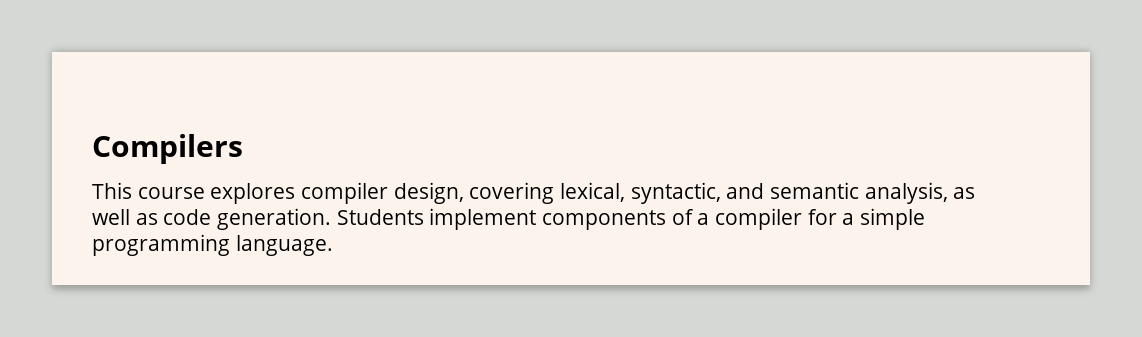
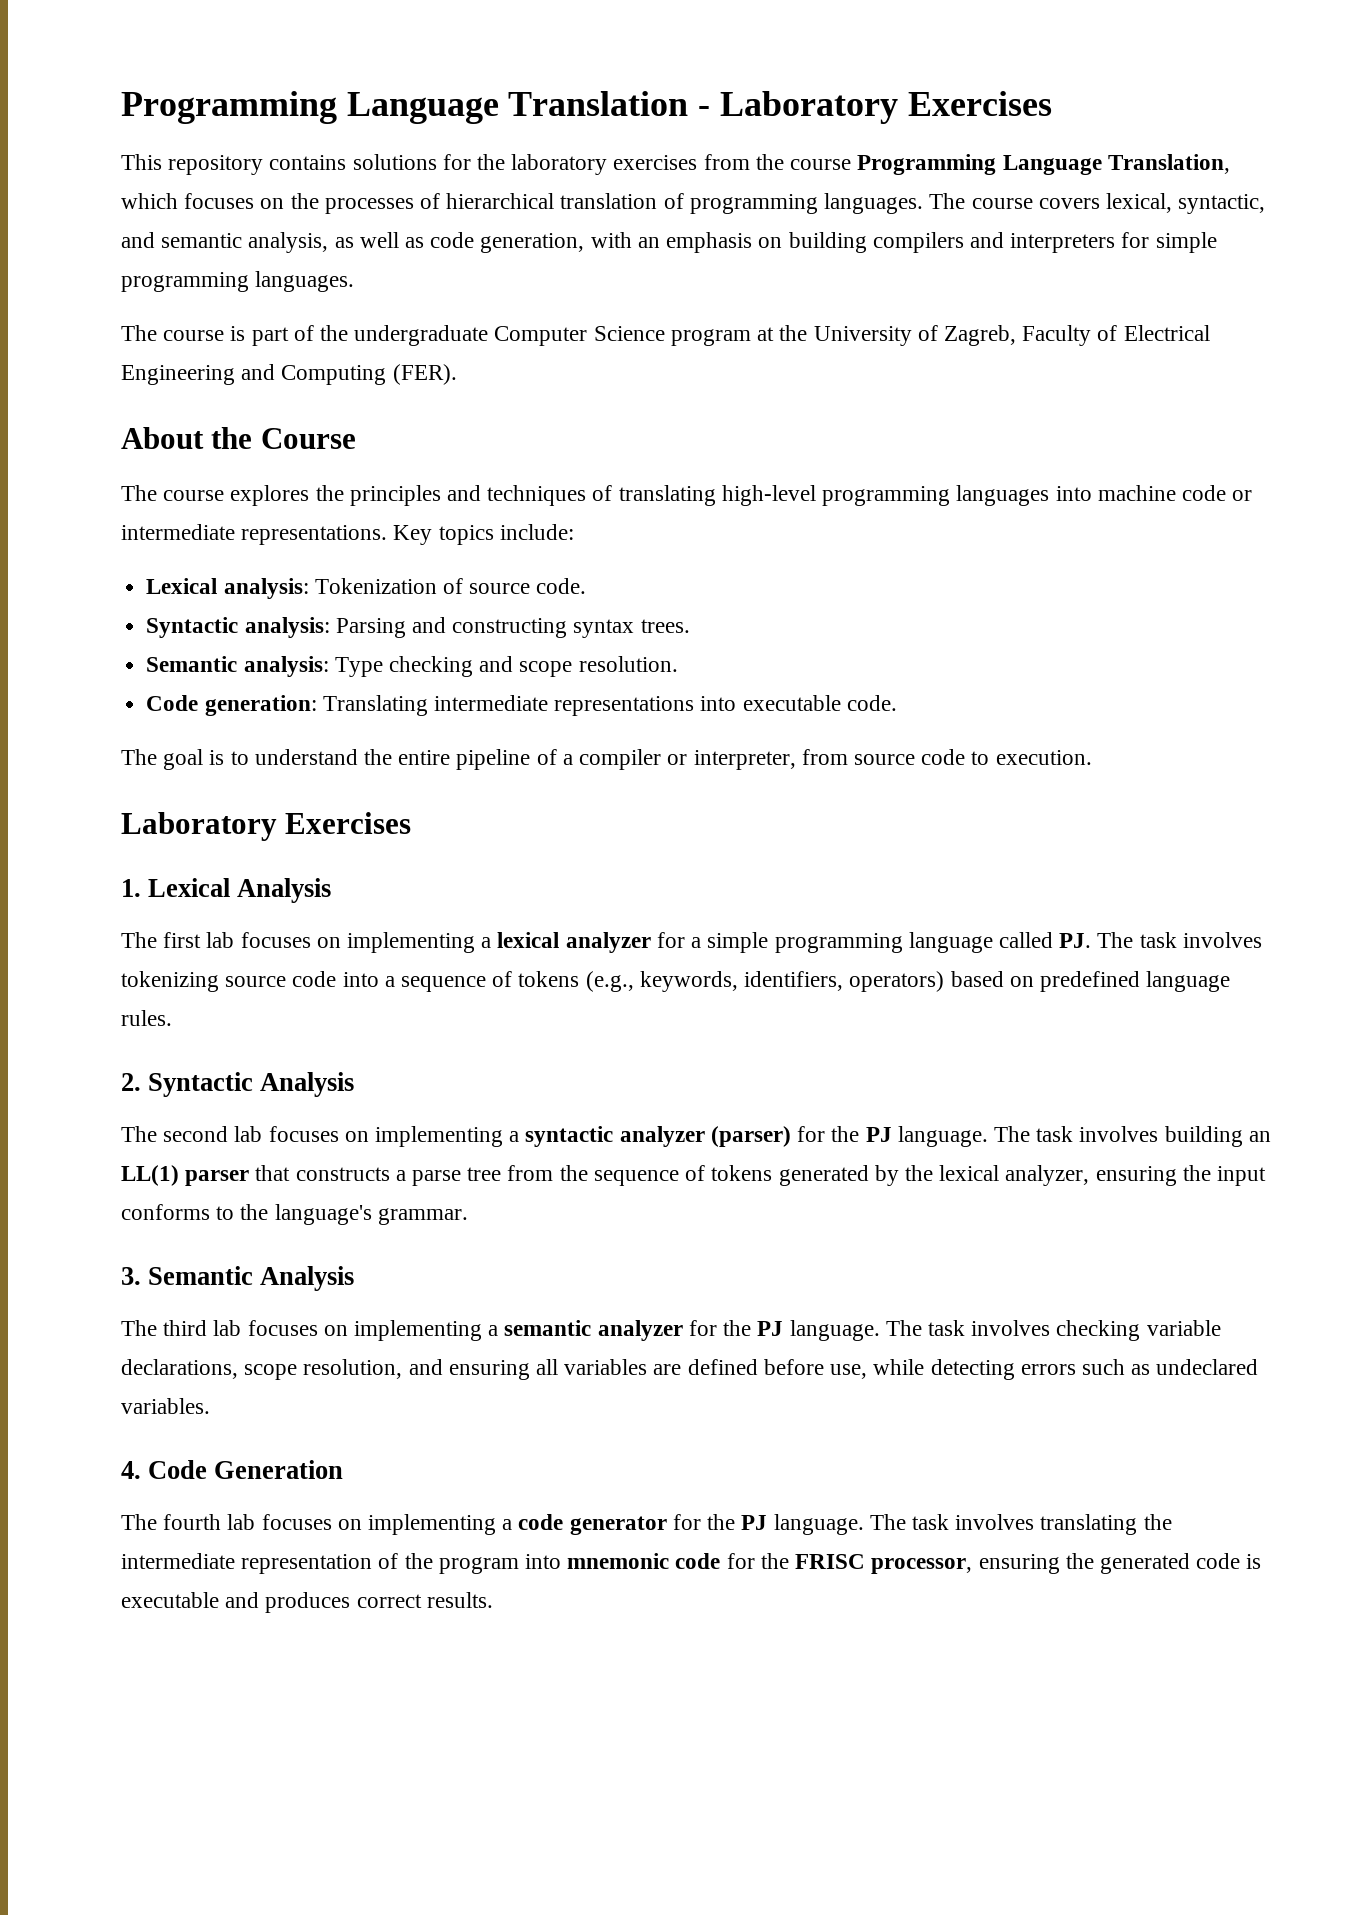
- Compilers
- This course explores compiler design, covering lexical, syntactic, and semantic analysis, as well as code generation. Students implement components of a compiler for a simple programming language.
+ Programming Language Translation - Laboratory Exercises
+ This repository contains solutions for the laboratory exercises from the course Programming Language Translation, which focuses on the processes of hierarchical translation of programming languages. The course covers lexical, syntactic, and semantic analysis, as well as code generation, with an emphasis on building compilers and interpreters for simple programming languages.
+ The course is part of the undergraduate Computer Science program at the University of Zagreb, Faculty of Electrical Engineering and Computing (FER).
+ About the Course
+ The course explores the principles and techniques of translating high-level programming languages into machine code or intermediate representations. Key topics include:
+ Lexical analysis: Tokenization of source code.
+ Syntactic analysis: Parsing and constructing syntax trees.
+ Semantic analysis: Type checking and scope resolution.
+ Code generation: Translating intermediate representations into executable code.
+ The goal is to understand the entire pipeline of a compiler or interpreter, from source code to execution.
+ Laboratory Exercises
+ 1. Lexical Analysis
+ The first lab focuses on implementing a lexical analyzer for a simple programming language called PJ. The task involves tokenizing source code into a sequence of tokens (e.g., keywords, identifiers, operators) based on predefined language rules.
+ 2. Syntactic Analysis
+ The second lab focuses on implementing a syntactic analyzer (parser) for the PJ language. The task involves building an LL(1) parser that constructs a parse tree from the sequence of tokens generated by the lexical analyzer, ensuring the input conforms to the language's grammar.
+ 3. Semantic Analysis
+ The third lab focuses on implementing a semantic analyzer for the PJ language. The task involves checking variable declarations, scope resolution, and ensuring all variables are defined before use, while detecting errors such as undeclared variables.
+ 4. Code Generation
+ The fourth lab focuses on implementing a code generator for the PJ language. The task involves translating the intermediate representation of the program into mnemonic code for the FRISC processor, ensuring the generated code is executable and produces correct results.

